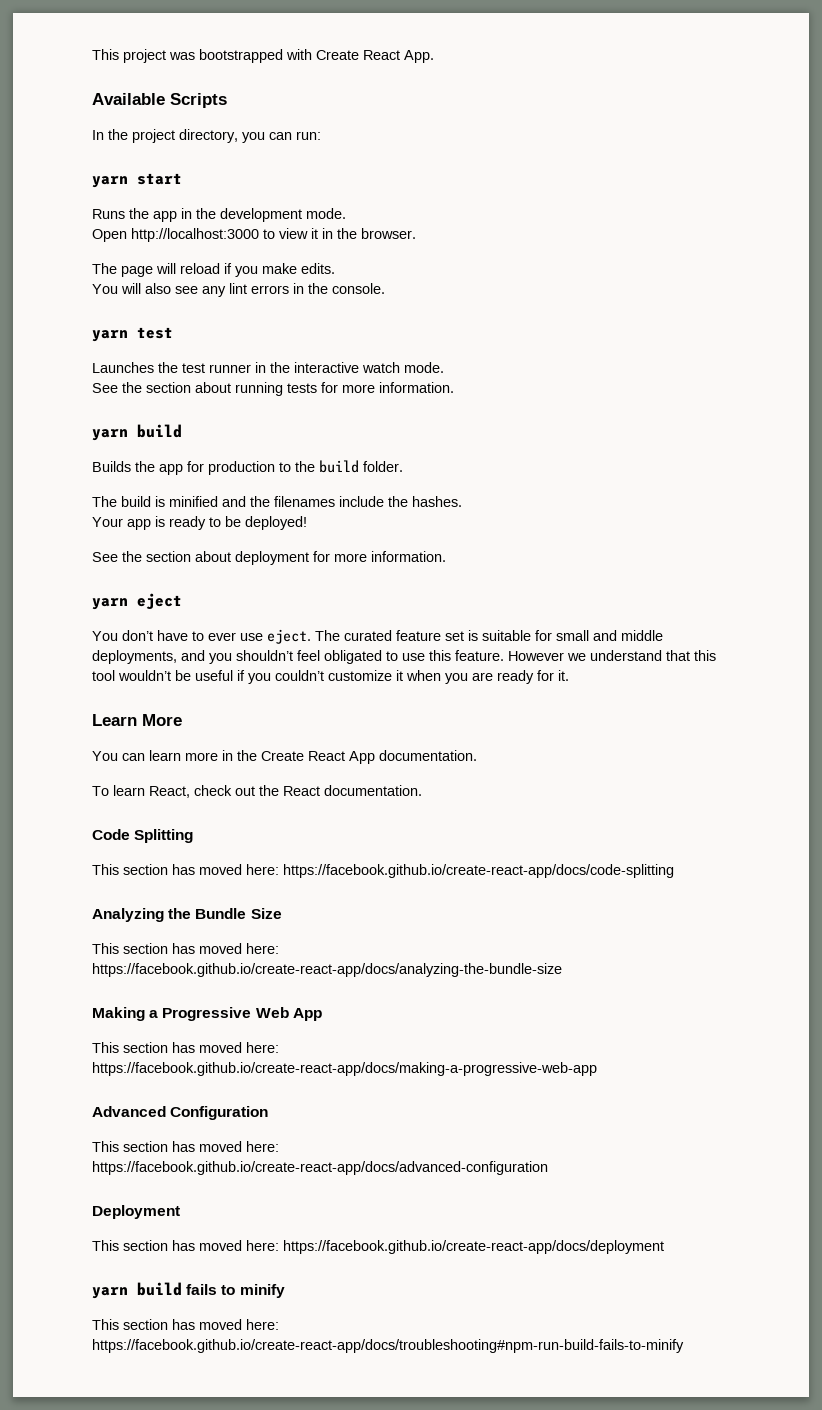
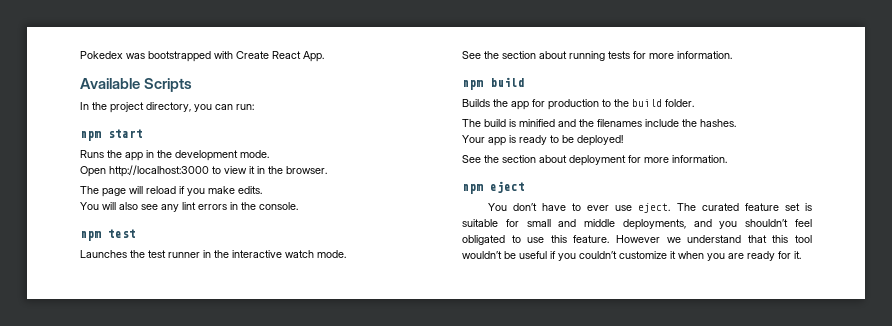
- This project was bootstrapped with Create React App.
+ Pokedex was bootstrapped with Create React App.
- yarn start
+ npm start
- yarn test
+ npm test
  See the section about running tests for more information.
- yarn build
+ npm build
- yarn eject
+ npm eject
- Learn More
- You can learn more in the Create React App documentation.
- To learn React, check out the React documentation.
- Code Splitting
- This section has moved here: https://facebook.github.io/create-react-app/docs/code-splitting
- Analyzing the Bundle Size
- This section has moved here: https://facebook.github.io/create-react-app/docs/analyzing-the-bundle-size
- Making a Progressive Web App
- This section has moved here: https://facebook.github.io/create-react-app/docs/making-a-progressive-web-app
- Advanced Configuration
- This section has moved here: https://facebook.github.io/create-react-app/docs/advanced-configuration
- Deployment
- This section has moved here: https://facebook.github.io/create-react-app/docs/deployment
- yarn build fails to minify
- This section has moved here: https://facebook.github.io/create-react-app/docs/troubleshooting#npm-run-build-fails-to-minify

